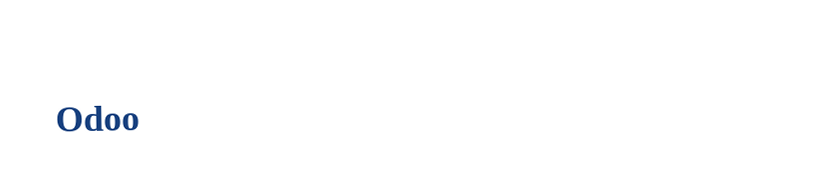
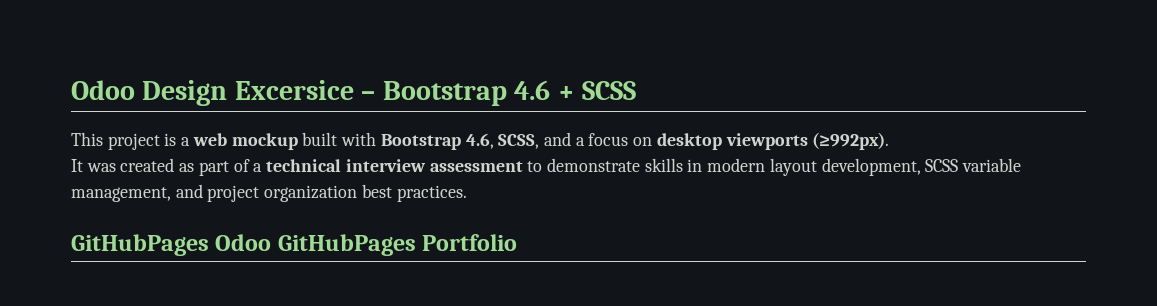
- Odoo
+ Odoo Design Excersice – Bootstrap 4.6 + SCSS
+ This project is a web mockup built with Bootstrap 4.6, SCSS, and a focus on desktop viewports (≥992px).
+ It was created as part of a technical interview assessment to demonstrate skills in modern layout development, SCSS variable management, and project organization best practices.
+ GitHubPages Odoo GitHubPages Portfolio

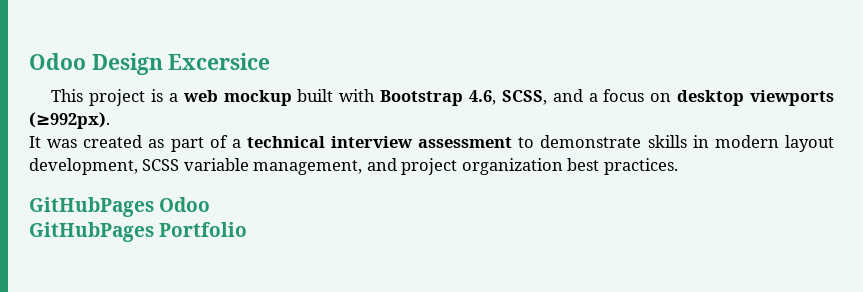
- Odoo Design Excersice – Bootstrap 4.6 + SCSS
+ Odoo Design Excersice
- GitHubPages Odoo GitHubPages Portfolio
+ GitHubPages Odoo
+ GitHubPages Portfolio

